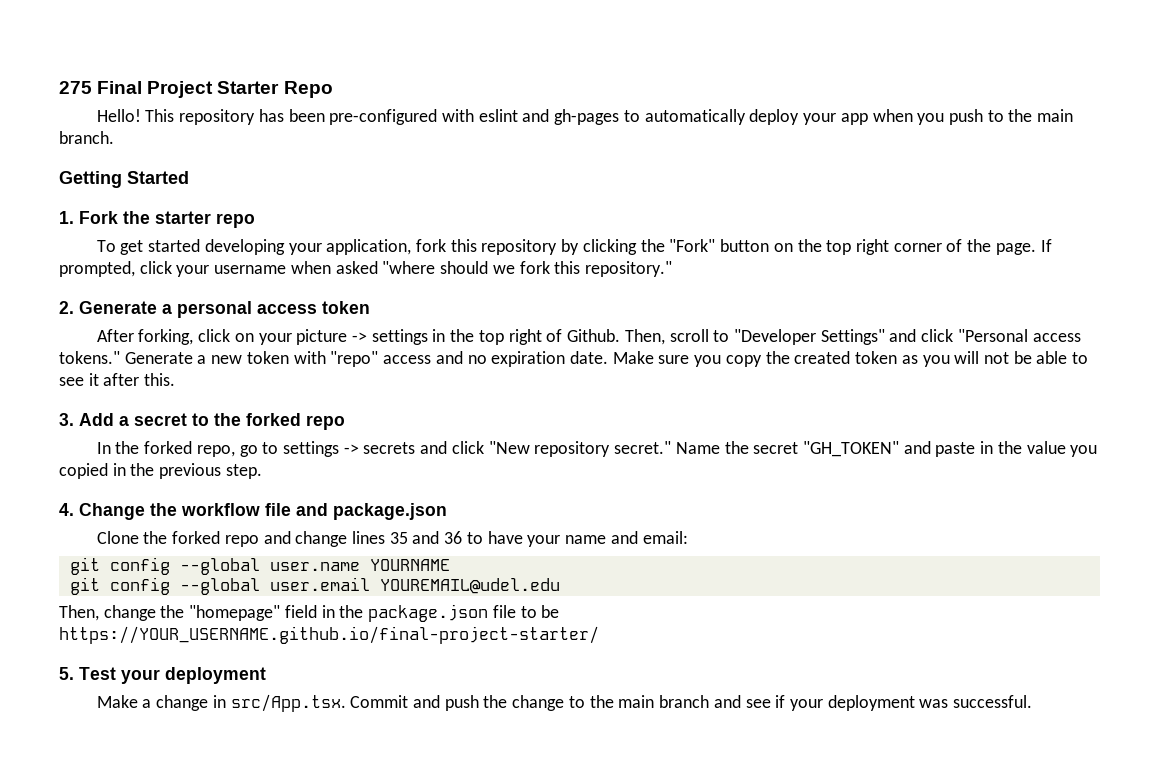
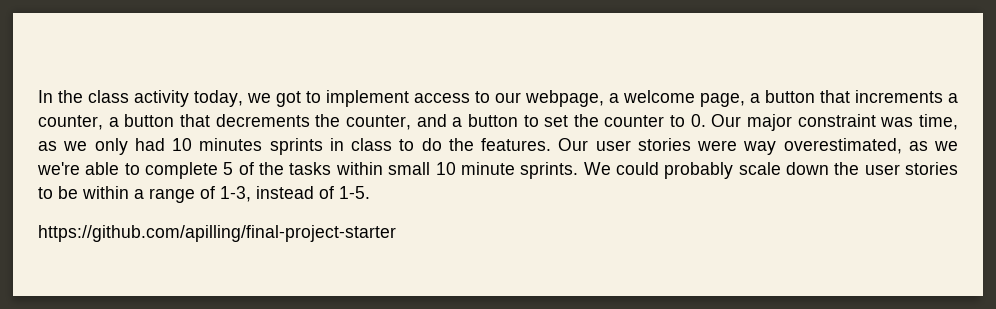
- 275 Final Project Starter Repo
- Hello! This repository has been pre-configured with eslint and gh-pages to automatically deploy your app when you push to the main branch.
- Getting Started
- 1. Fork the starter repo
- To get started developing your application, fork this repository by clicking the "Fork" button on the top right corner of the page. If prompted, click your username when asked "where should we fork this repository."
- 2. Generate a personal access token
- After forking, click on your picture -> settings in the top right of Github. Then, scroll to "Developer Settings" and click "Personal access tokens." Generate a new token with "repo" access and no expiration date. Make sure you copy the created token as you will not be able to see it after this.
- 3. Add a secret to the forked repo
- In the forked repo, go to settings -> secrets and click "New repository secret." Name the secret "GH_TOKEN" and paste in the value you copied in the previous step.
- 4. Change the workflow file and package.json
- Clone the forked repo and change lines 35 and 36 to have your name and email:
- git config --global user.name YOURNAME
- git config --global user.email YOUREMAIL@udel.edu
- Then, change the "homepage" field in the package.json file to be https://YOUR_USERNAME.github.io/final-project-starter/
- 5. Test your deployment
- Make a change in src/App.tsx. Commit and push the change to the main branch and see if your deployment was successful.
+ In the class activity today, we got to implement access to our webpage, a welcome page, a button that increments a counter, a button that decrements the counter, and a button to set the counter to 0. Our major constraint was time, as we only had 10 minutes sprints in class to do the features. Our user stories were way overestimated, as we we're able to complete 5 of the tasks within small 10 minute sprints. We could probably scale down the user stories to be within a range of 1-3, instead of 1-5.
+ https://github.com/apilling/final-project-starter

